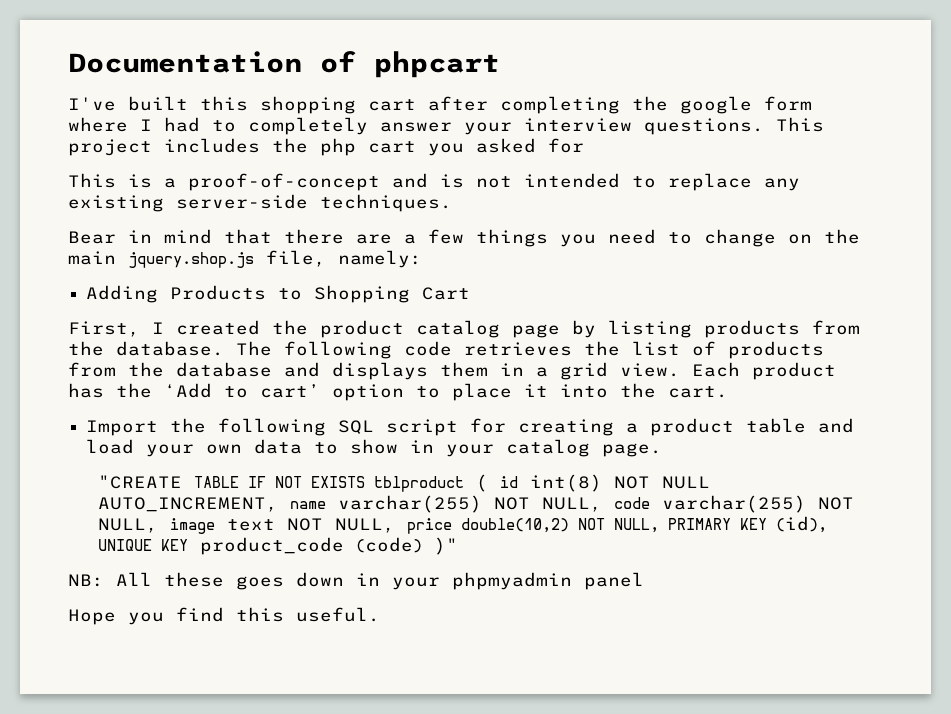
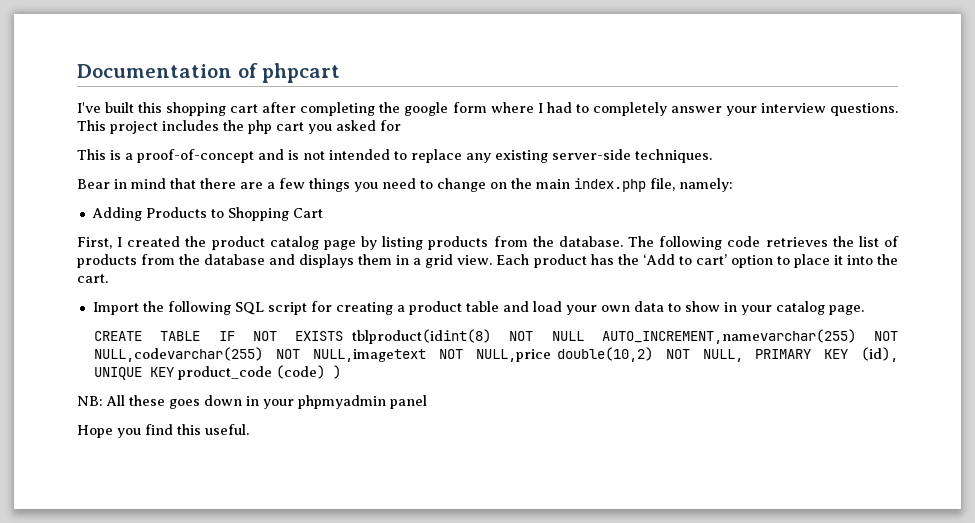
- Bear in mind that there are a few things you need to change on the main jquery.shop.js file, namely:
+ Bear in mind that there are a few things you need to change on the main index.php file, namely:
- "CREATE TABLE IF NOT EXISTS tblproduct ( id int(8) NOT NULL AUTO_INCREMENT, name varchar(255) NOT NULL, code varchar(255) NOT NULL, image text NOT NULL, price double(10,2) NOT NULL, PRIMARY KEY (id), UNIQUE KEY product_code (code) )"
+ CREATE TABLE IF NOT EXISTS tblproduct(idint(8) NOT NULL AUTO_INCREMENT,namevarchar(255) NOT NULL,codevarchar(255) NOT NULL,imagetext NOT NULL,price double(10,2) NOT NULL, PRIMARY KEY (id), UNIQUE KEY product_code (code) )

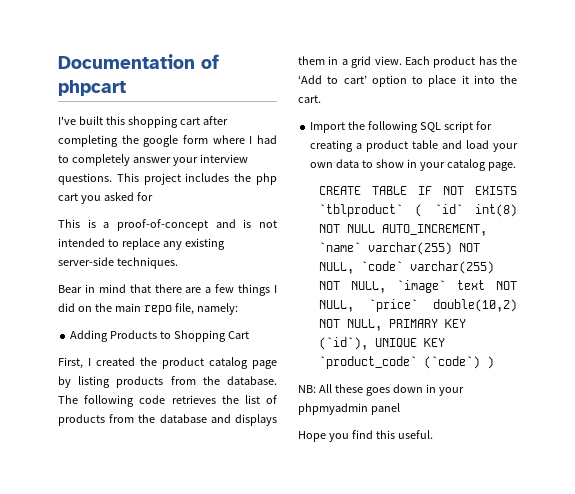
- Bear in mind that there are a few things you need to change on the main index.php file, namely:
+ Bear in mind that there are a few things I did on the main repo file, namely:
- CREATE TABLE IF NOT EXISTS tblproduct(idint(8) NOT NULL AUTO_INCREMENT,namevarchar(255) NOT NULL,codevarchar(255) NOT NULL,imagetext NOT NULL,price double(10,2) NOT NULL, PRIMARY KEY (id), UNIQUE KEY product_code (code) )
+ CREATE TABLE IF NOT EXISTS `tblproduct` ( `id` int(8) NOT NULL AUTO_INCREMENT, `name` varchar(255) NOT NULL, `code` varchar(255) NOT NULL, `image` text NOT NULL, `price` double(10,2) NOT NULL, PRIMARY KEY (`id`), UNIQUE KEY `product_code` (`code`) )

